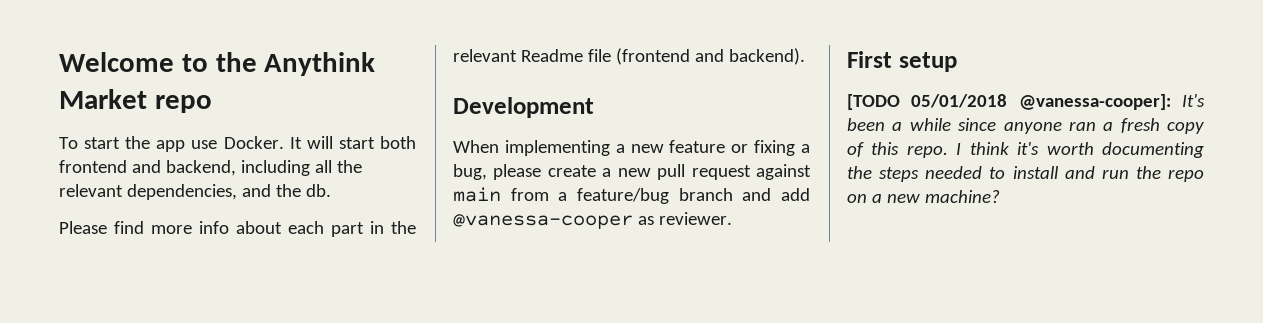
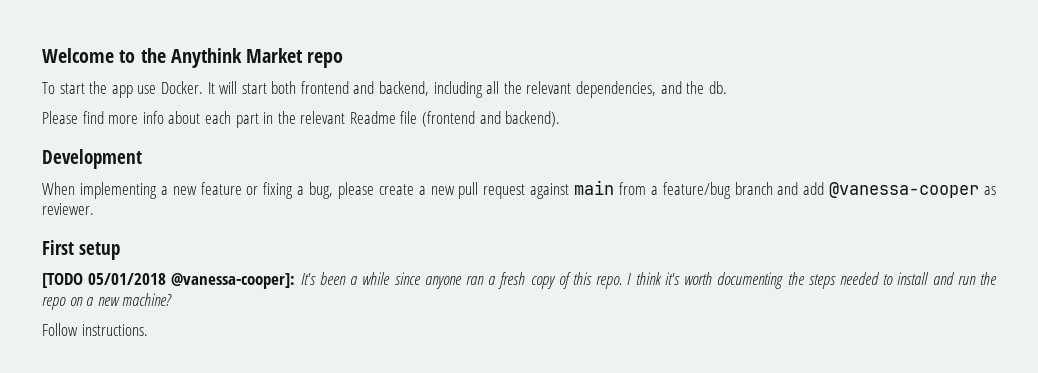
+ Follow instructions.

